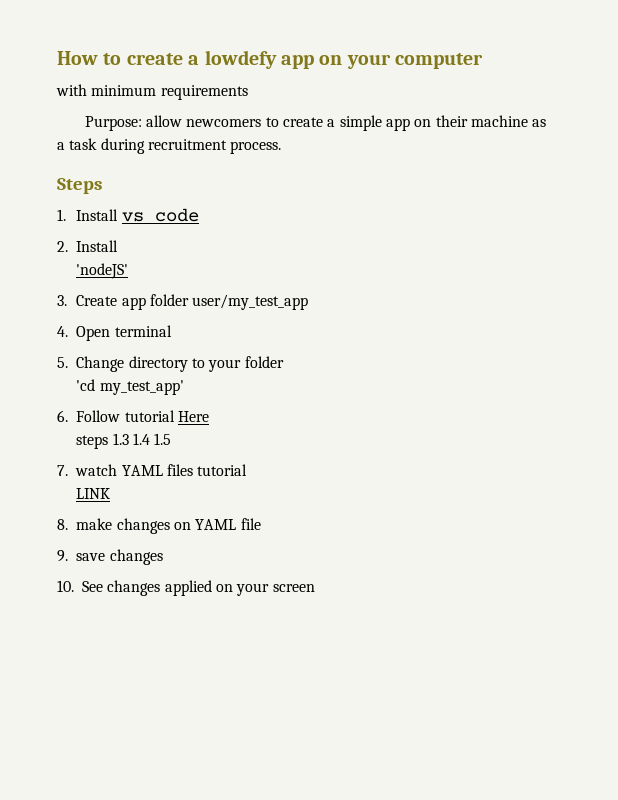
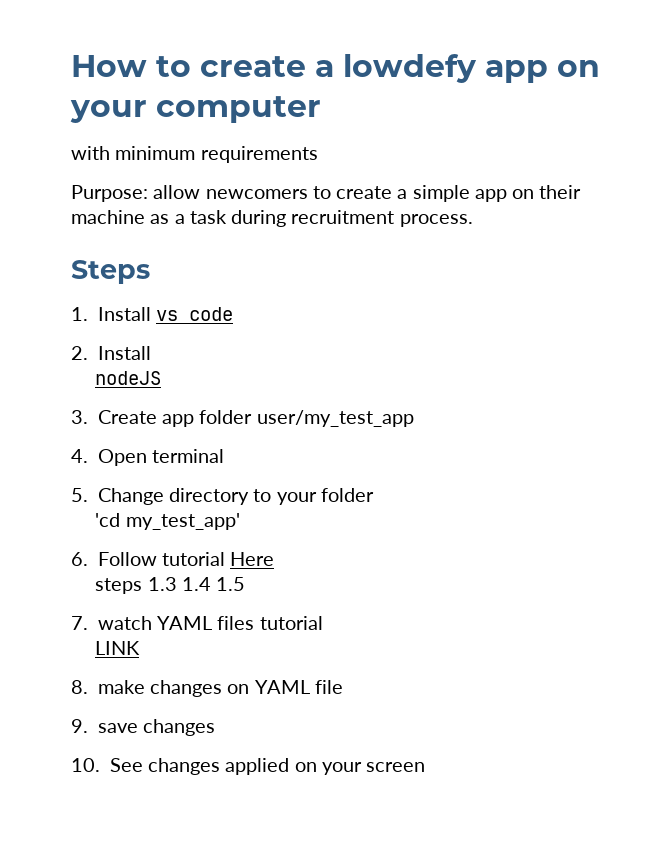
- 'nodeJS'
+ nodeJS

